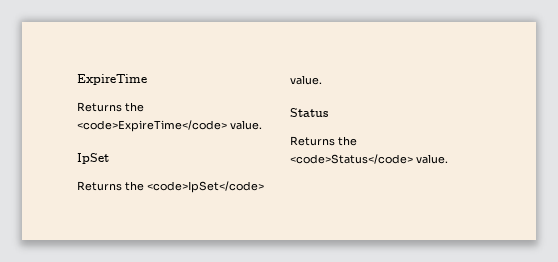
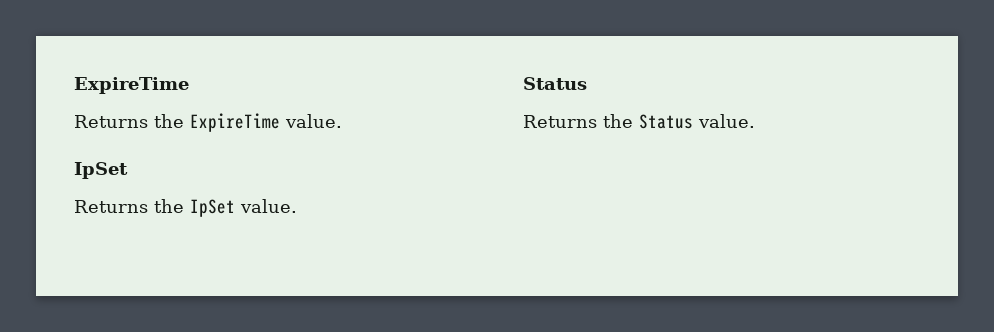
- Returns the <code>ExpireTime</code> value.
+ Returns the ExpireTime value.
- Returns the <code>IpSet</code> value.
+ Returns the IpSet value.
- Returns the <code>Status</code> value.
+ Returns the Status value.

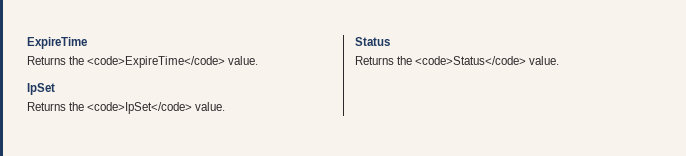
- Returns the ExpireTime value.
+ Returns the <code>ExpireTime</code> value.
- Returns the IpSet value.
+ Returns the <code>IpSet</code> value.
- Returns the Status value.
+ Returns the <code>Status</code> value.

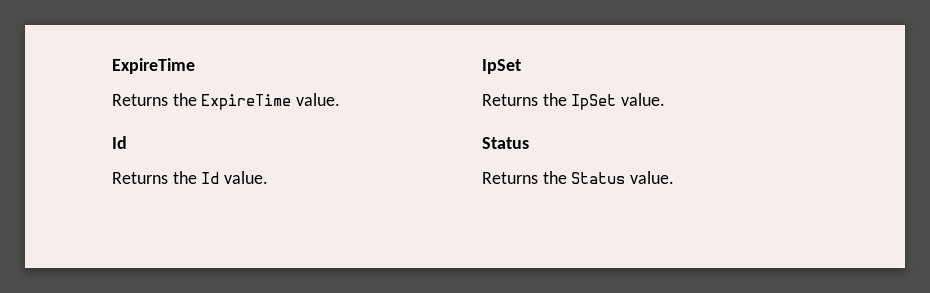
- Returns the <code>ExpireTime</code> value.
+ Returns the ExpireTime value.
+ Id
+ Returns the Id value.
- Returns the <code>IpSet</code> value.
+ Returns the IpSet value.
- Returns the <code>Status</code> value.
+ Returns the Status value.

